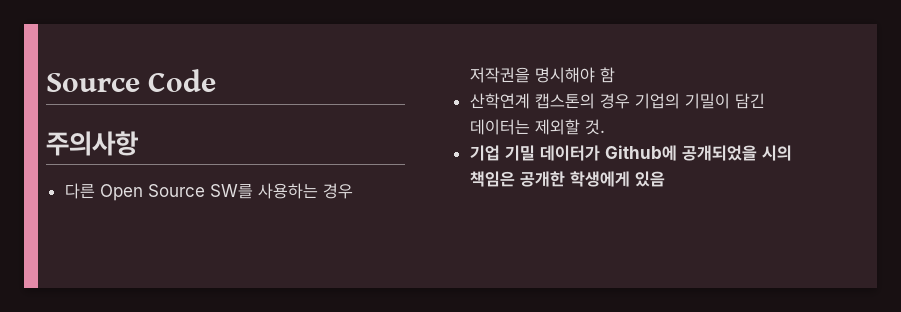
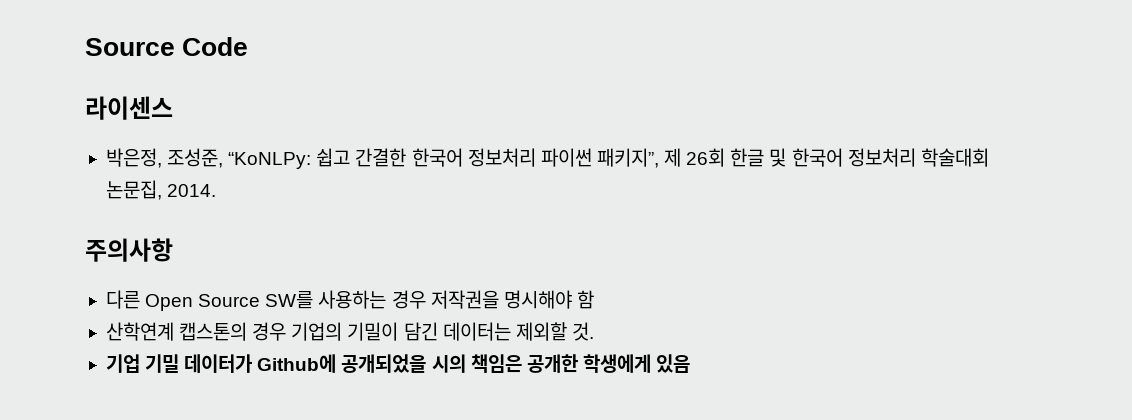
+ 라이센스
+ 박은정, 조성준, “KoNLPy: 쉽고 간결한 한국어 정보처리 파이썬 패키지”, 제 26회 한글 및 한국어 정보처리 학술대회 논문집, 2014.

